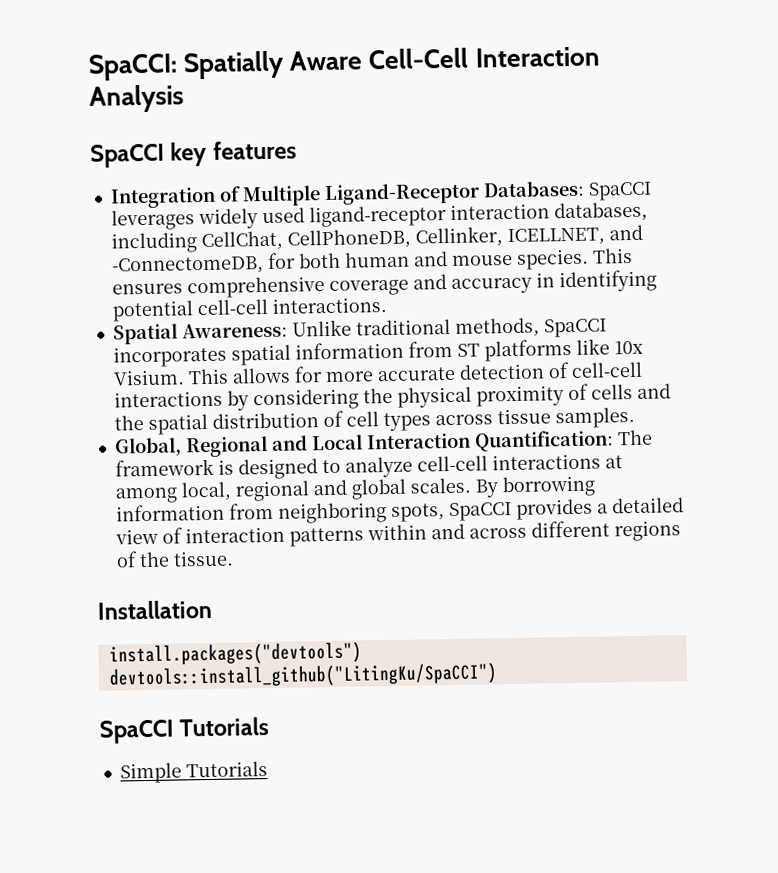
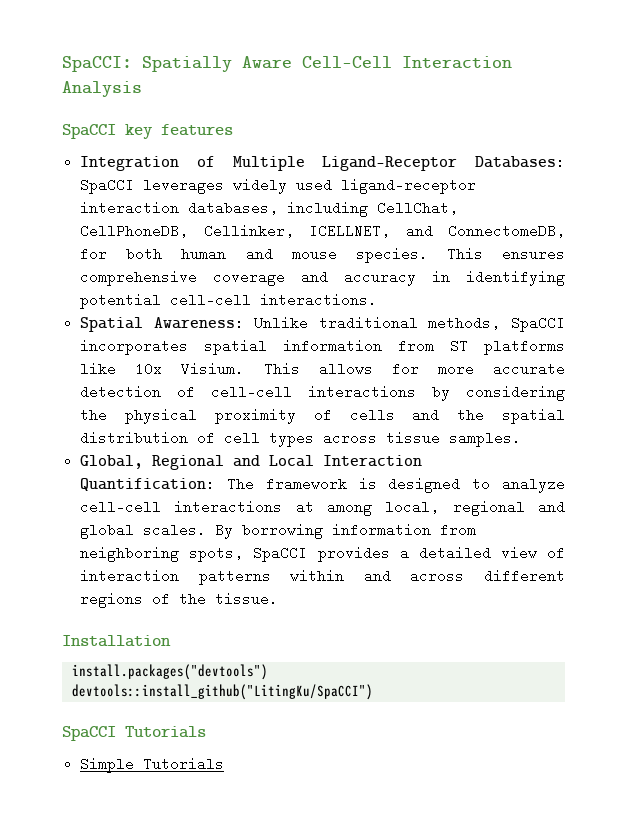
- Integration of Multiple Ligand-Receptor Databases: SpaCCI leverages widely used ligand-receptor interaction databases, including CellChat, CellPhoneDB, Cellinker, ICELLNET, and -ConnectomeDB, for both human and mouse species.
+ Integration of Multiple Ligand-Receptor Databases: SpaCCI leverages widely used ligand-receptor interaction databases, including CellChat, CellPhoneDB, Cellinker, ICELLNET, and ConnectomeDB, for both human and mouse species.

